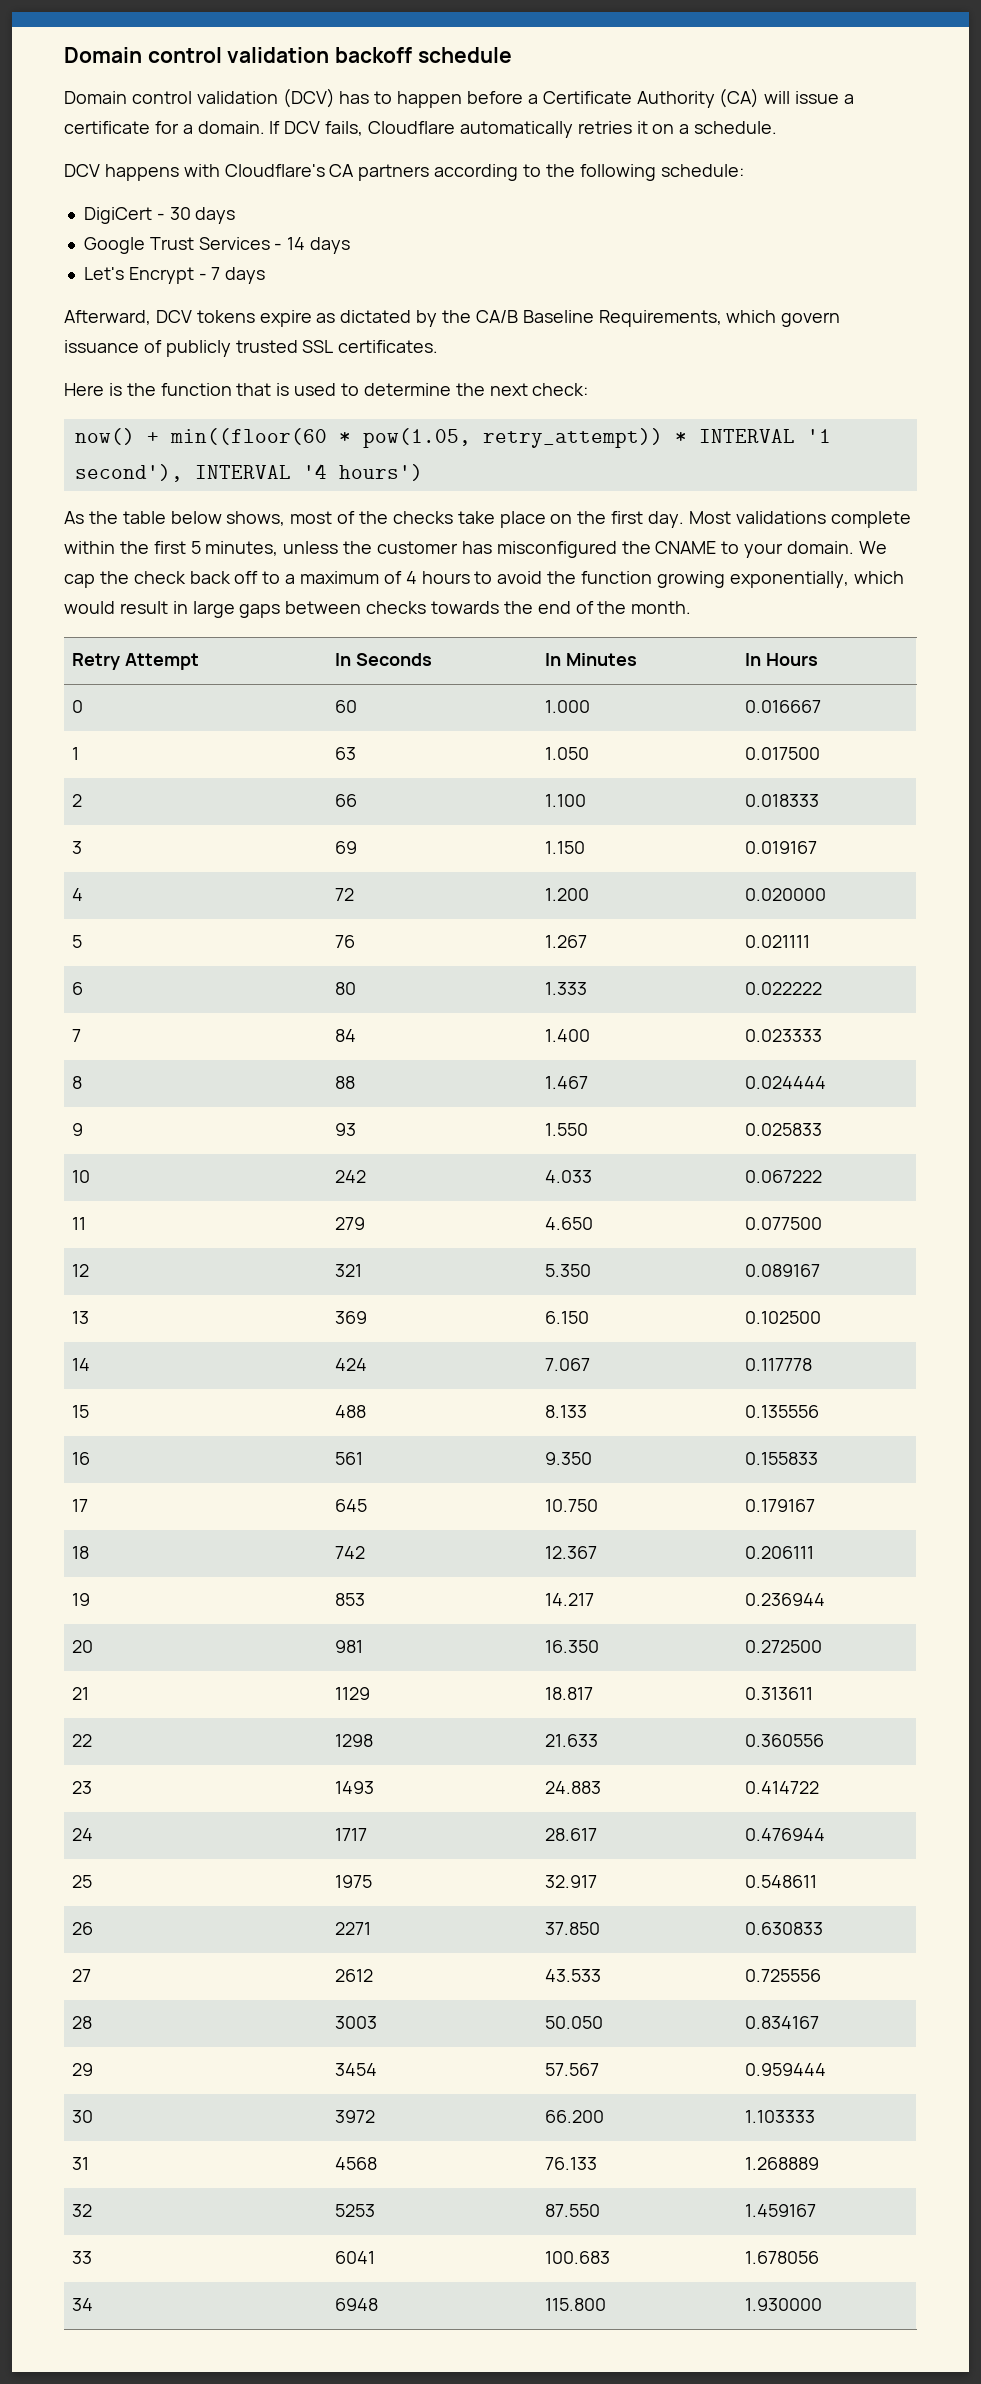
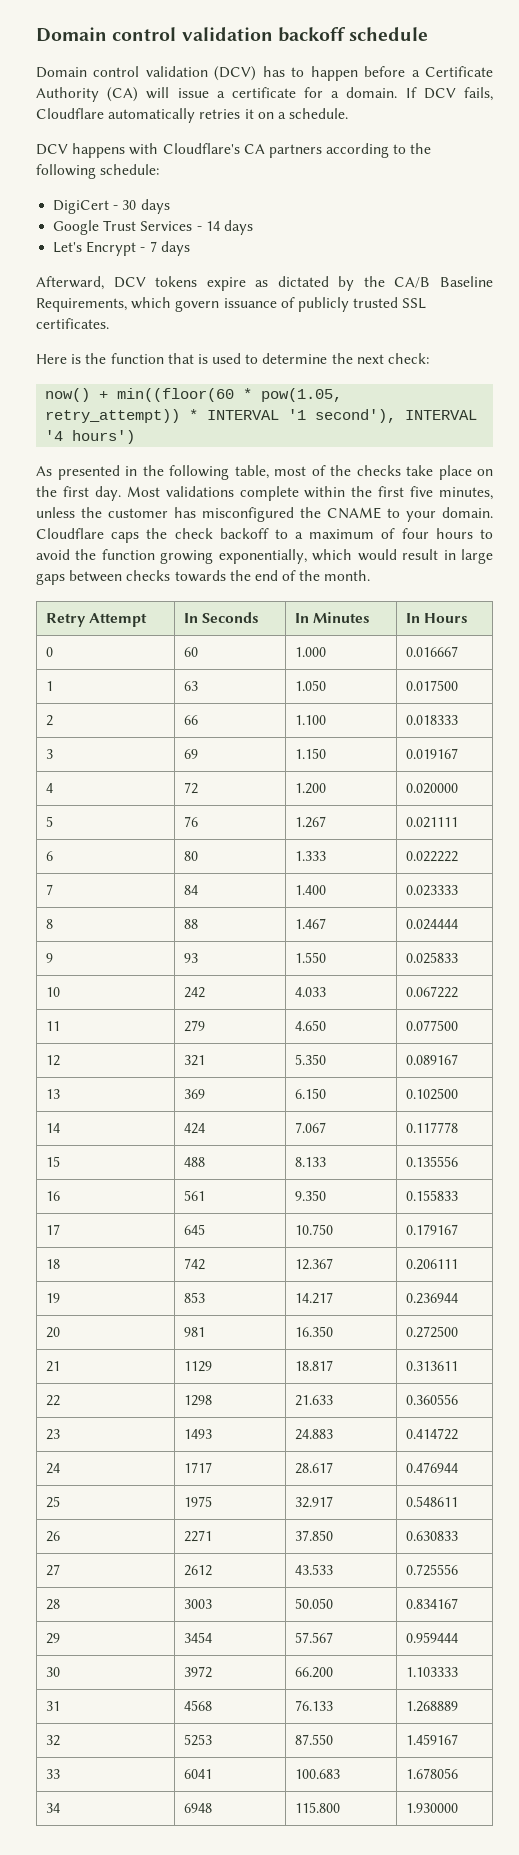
- As the table below shows, most of the checks take place on the first day.
+ As presented in the following table, most of the checks take place on the first day.
- Most validations complete within the first 5 minutes, unless the customer has misconfigured the CNAME to your domain.
+ Most validations complete within the first five minutes, unless the customer has misconfigured the CNAME to your domain.
- We cap the check back off to a maximum of 4 hours to avoid the function growing exponentially, which would result in large gaps between checks towards the end of the month.
+ Cloudflare caps the check backoff to a maximum of four hours to avoid the function growing exponentially, which would result in large gaps between checks towards the end of the month.

